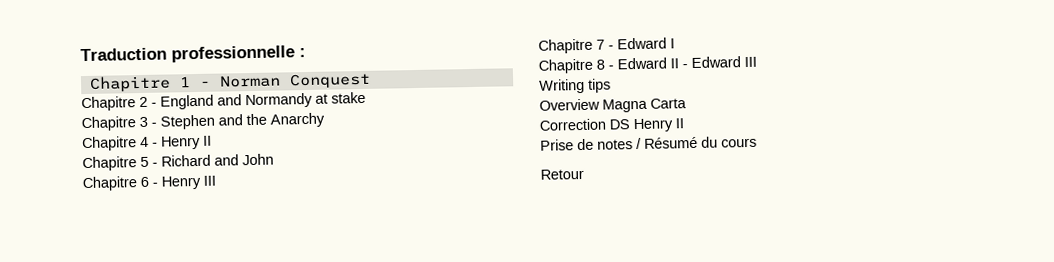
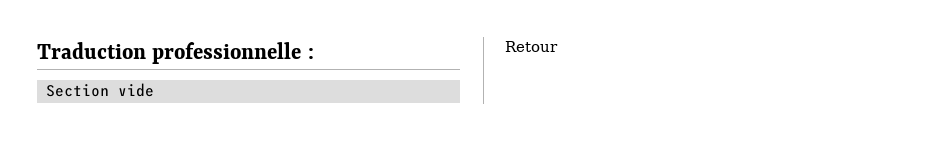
- Chapitre 1 - Norman Conquest
- Chapitre 2 - England and Normandy at stake
- Chapitre 3 - Stephen and the Anarchy
- Chapitre 4 - Henry II
- Chapitre 5 - Richard and John
- Chapitre 6 - Henry III
- Chapitre 7 - Edward I
- Chapitre 8 - Edward II - Edward III
- Writing tips
- Overview Magna Carta
- Correction DS Henry II
- Prise de notes / Résumé du cours
+ Section vide

